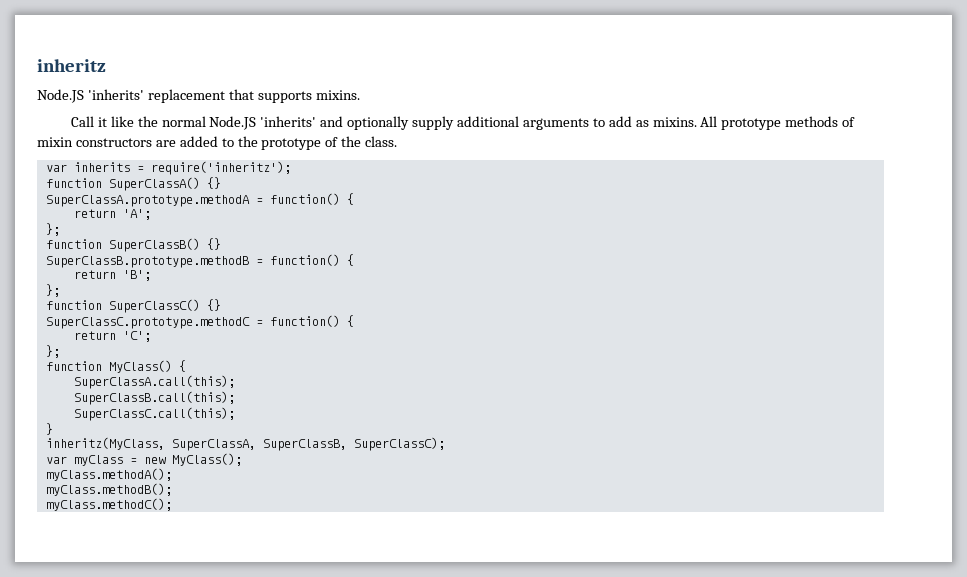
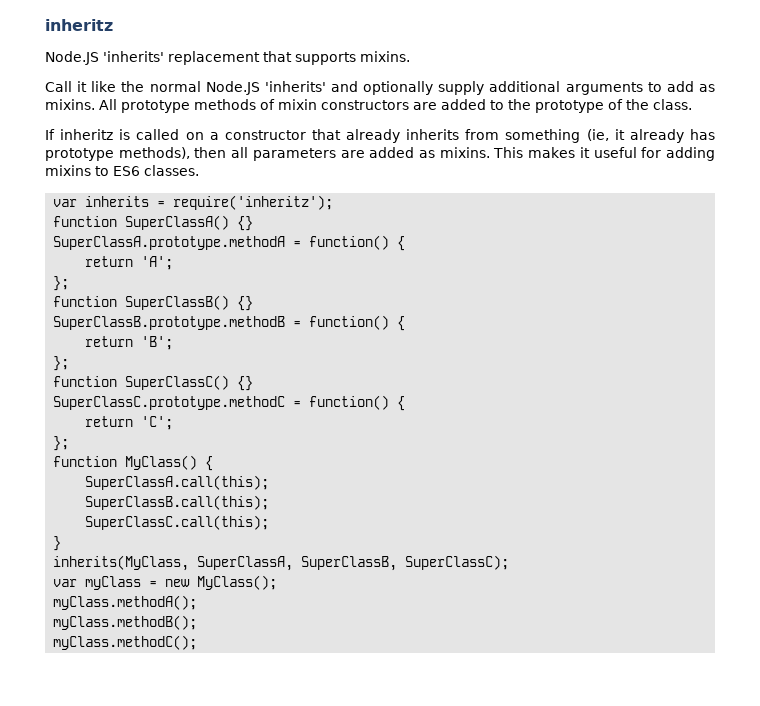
+ If inheritz is called on a constructor that already inherits from something (ie, it already has prototype methods), then all parameters are added as mixins. This makes it useful for adding mixins to ES6 classes.
- inheritz(MyClass, SuperClassA, SuperClassB, SuperClassC);
+ inherits(MyClass, SuperClassA, SuperClassB, SuperClassC);

